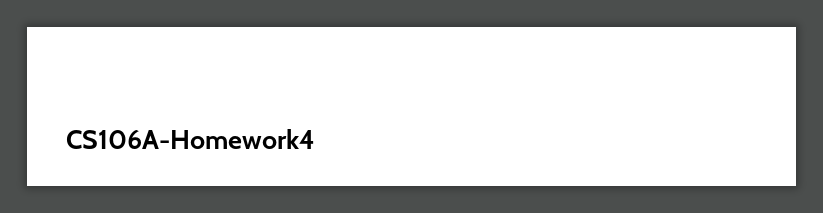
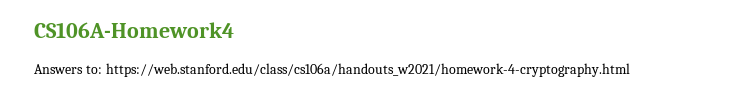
+ Answers to: https://web.stanford.edu/class/cs106a/handouts_w2021/homework-4-cryptography.html

